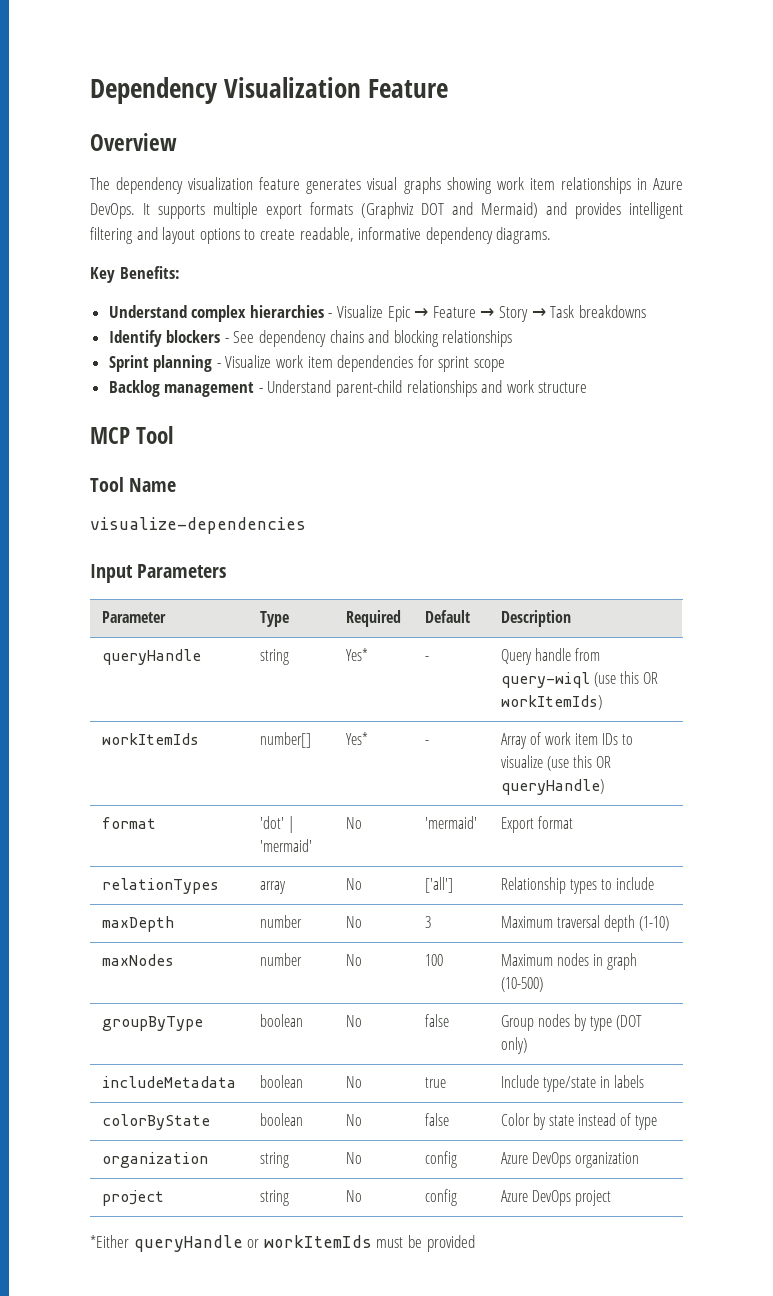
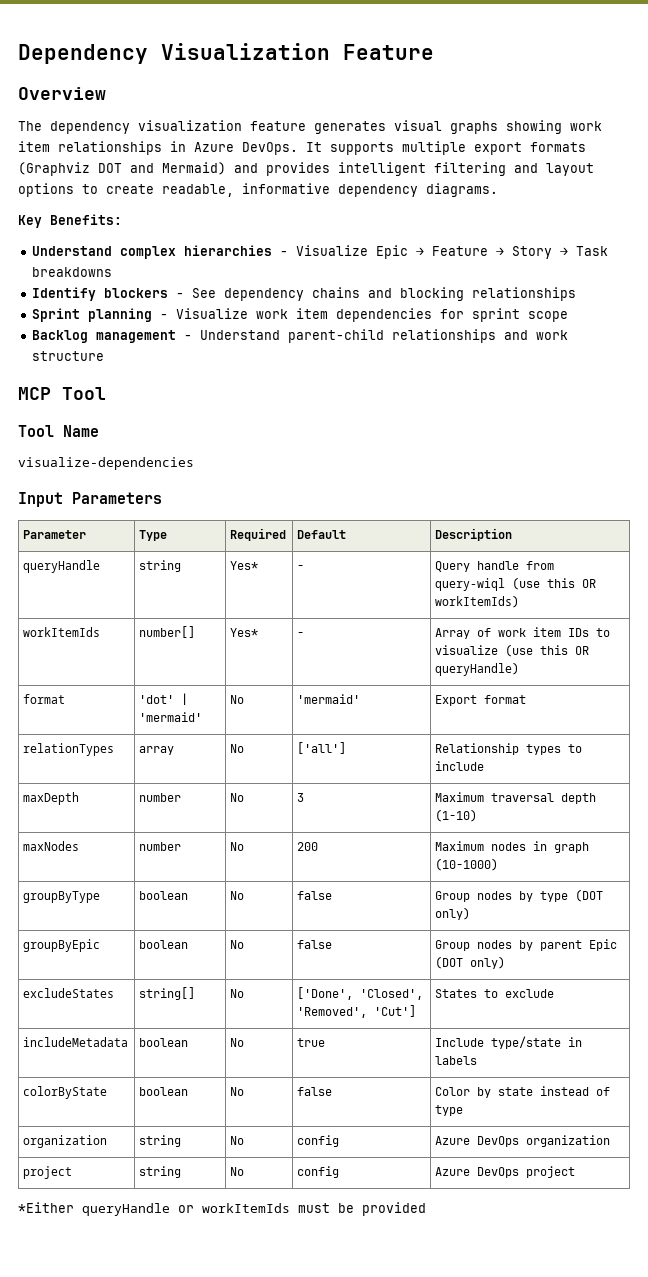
- maxNodes | number | No | 100 | Maximum nodes in graph (10-500)
+ maxNodes | number | No | 200 | Maximum nodes in graph (10-1000)
+ groupByEpic | boolean | No | false | Group nodes by parent Epic (DOT only)
+ excludeStates | string[] | No | ['Done', 'Closed', 'Removed', 'Cut'] | States to exclude

